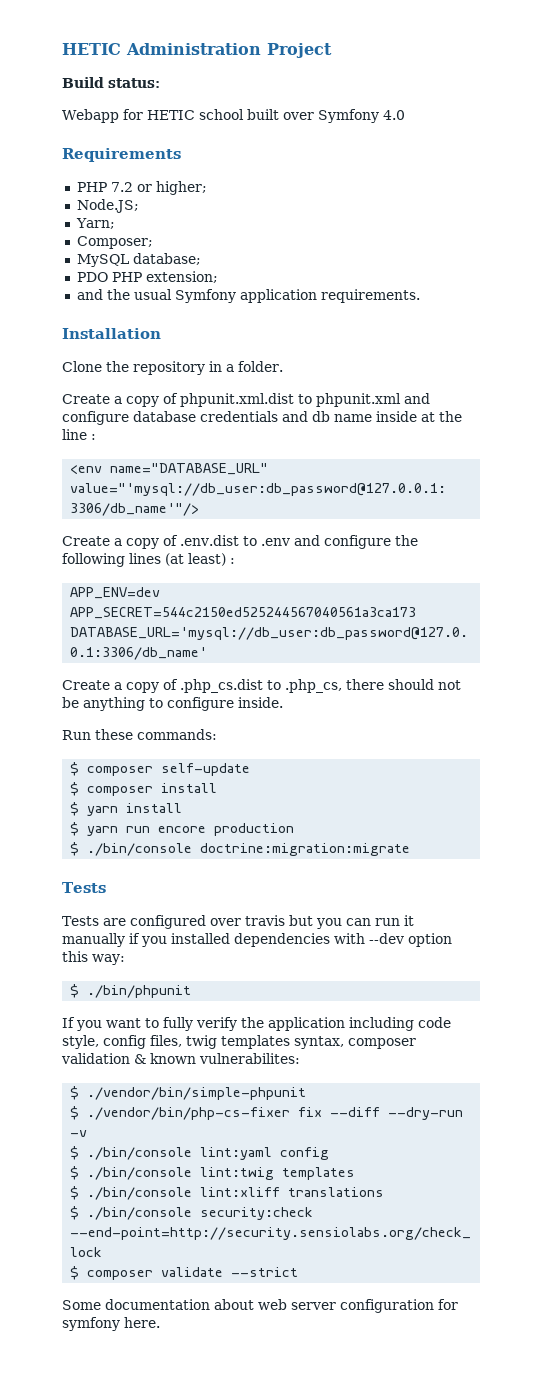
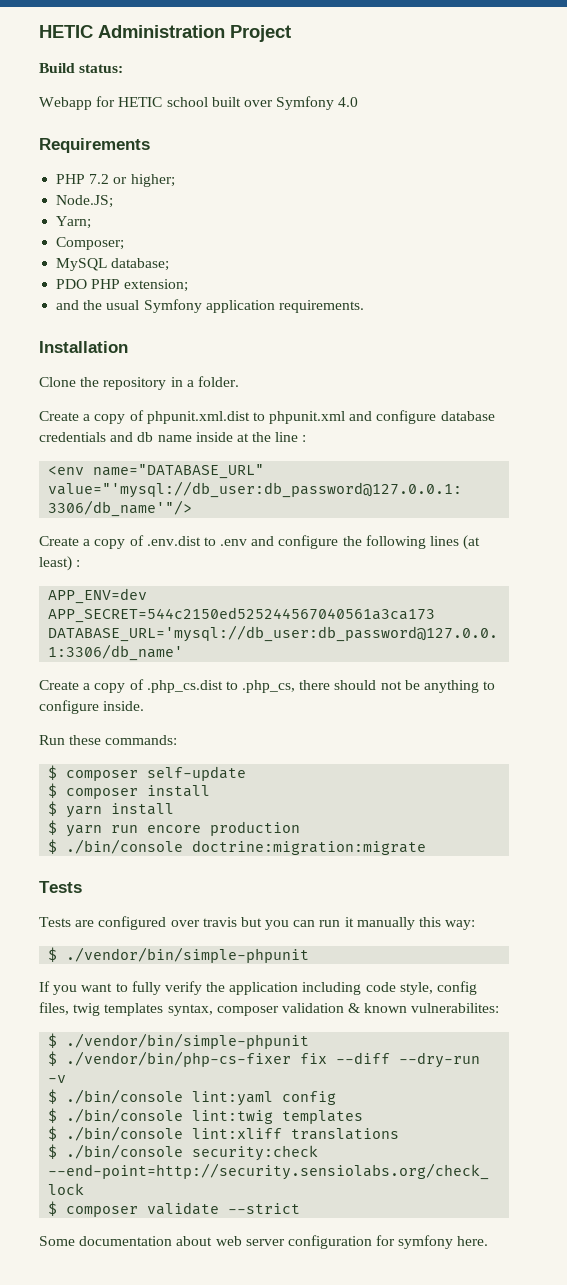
- Tests are configured over travis but you can run it manually if you installed dependencies with --dev option this way:
- $ ./bin/phpunit
+ Tests are configured over travis but you can run it manually this way:
+ $ ./vendor/bin/simple-phpunit

